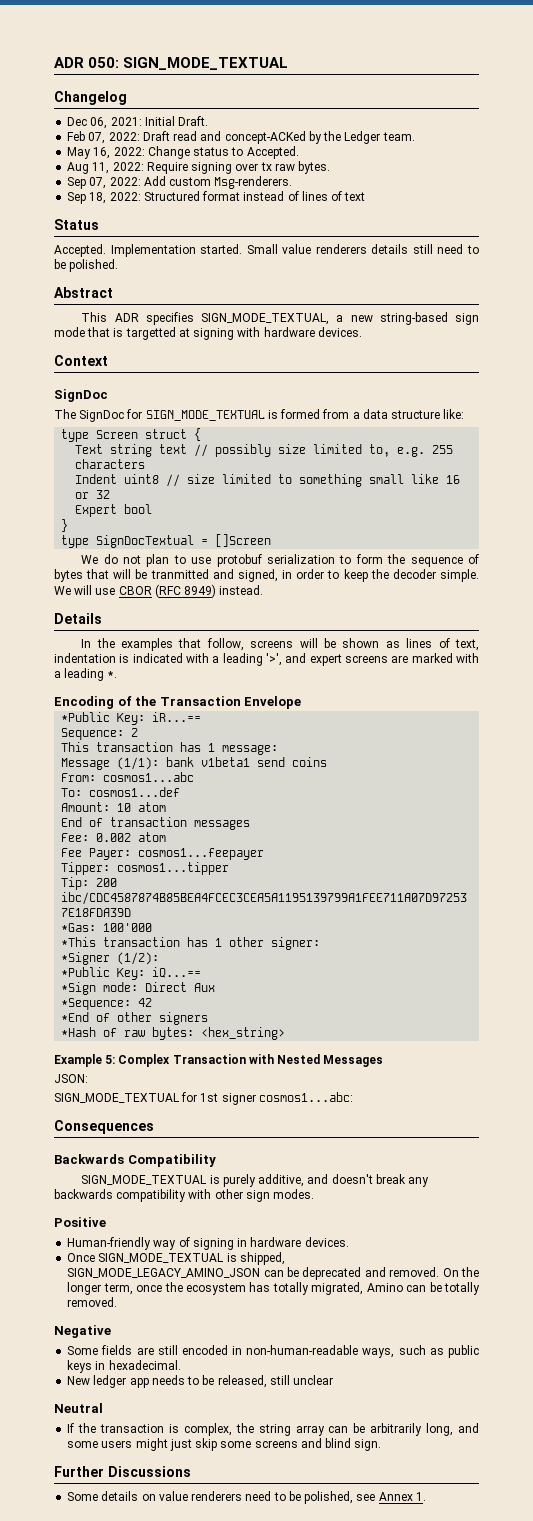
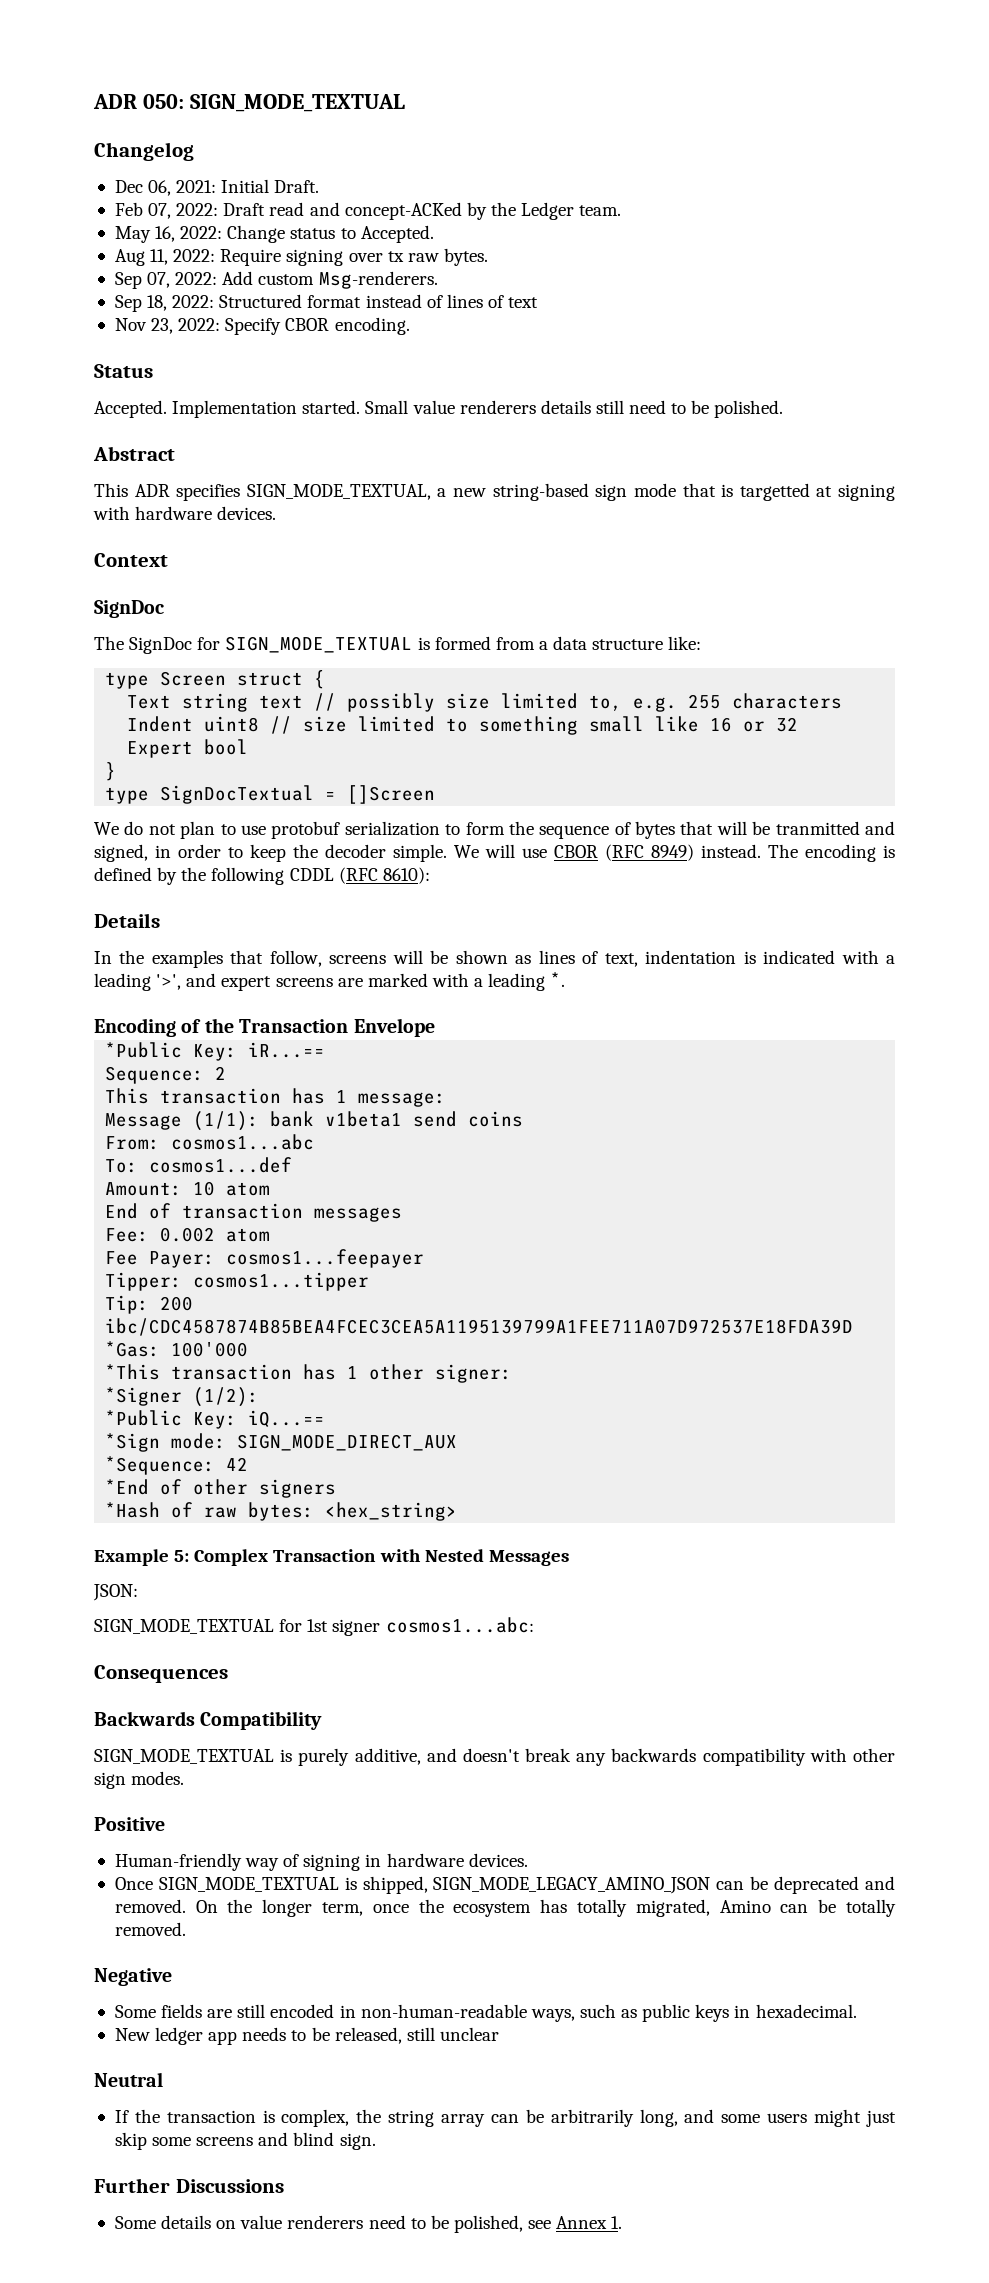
+ Nov 23, 2022: Specify CBOR encoding.
+ The encoding is defined by the following CDDL (RFC 8610):
- *Sign mode: Direct Aux
+ *Sign mode: SIGN_MODE_DIRECT_AUX

